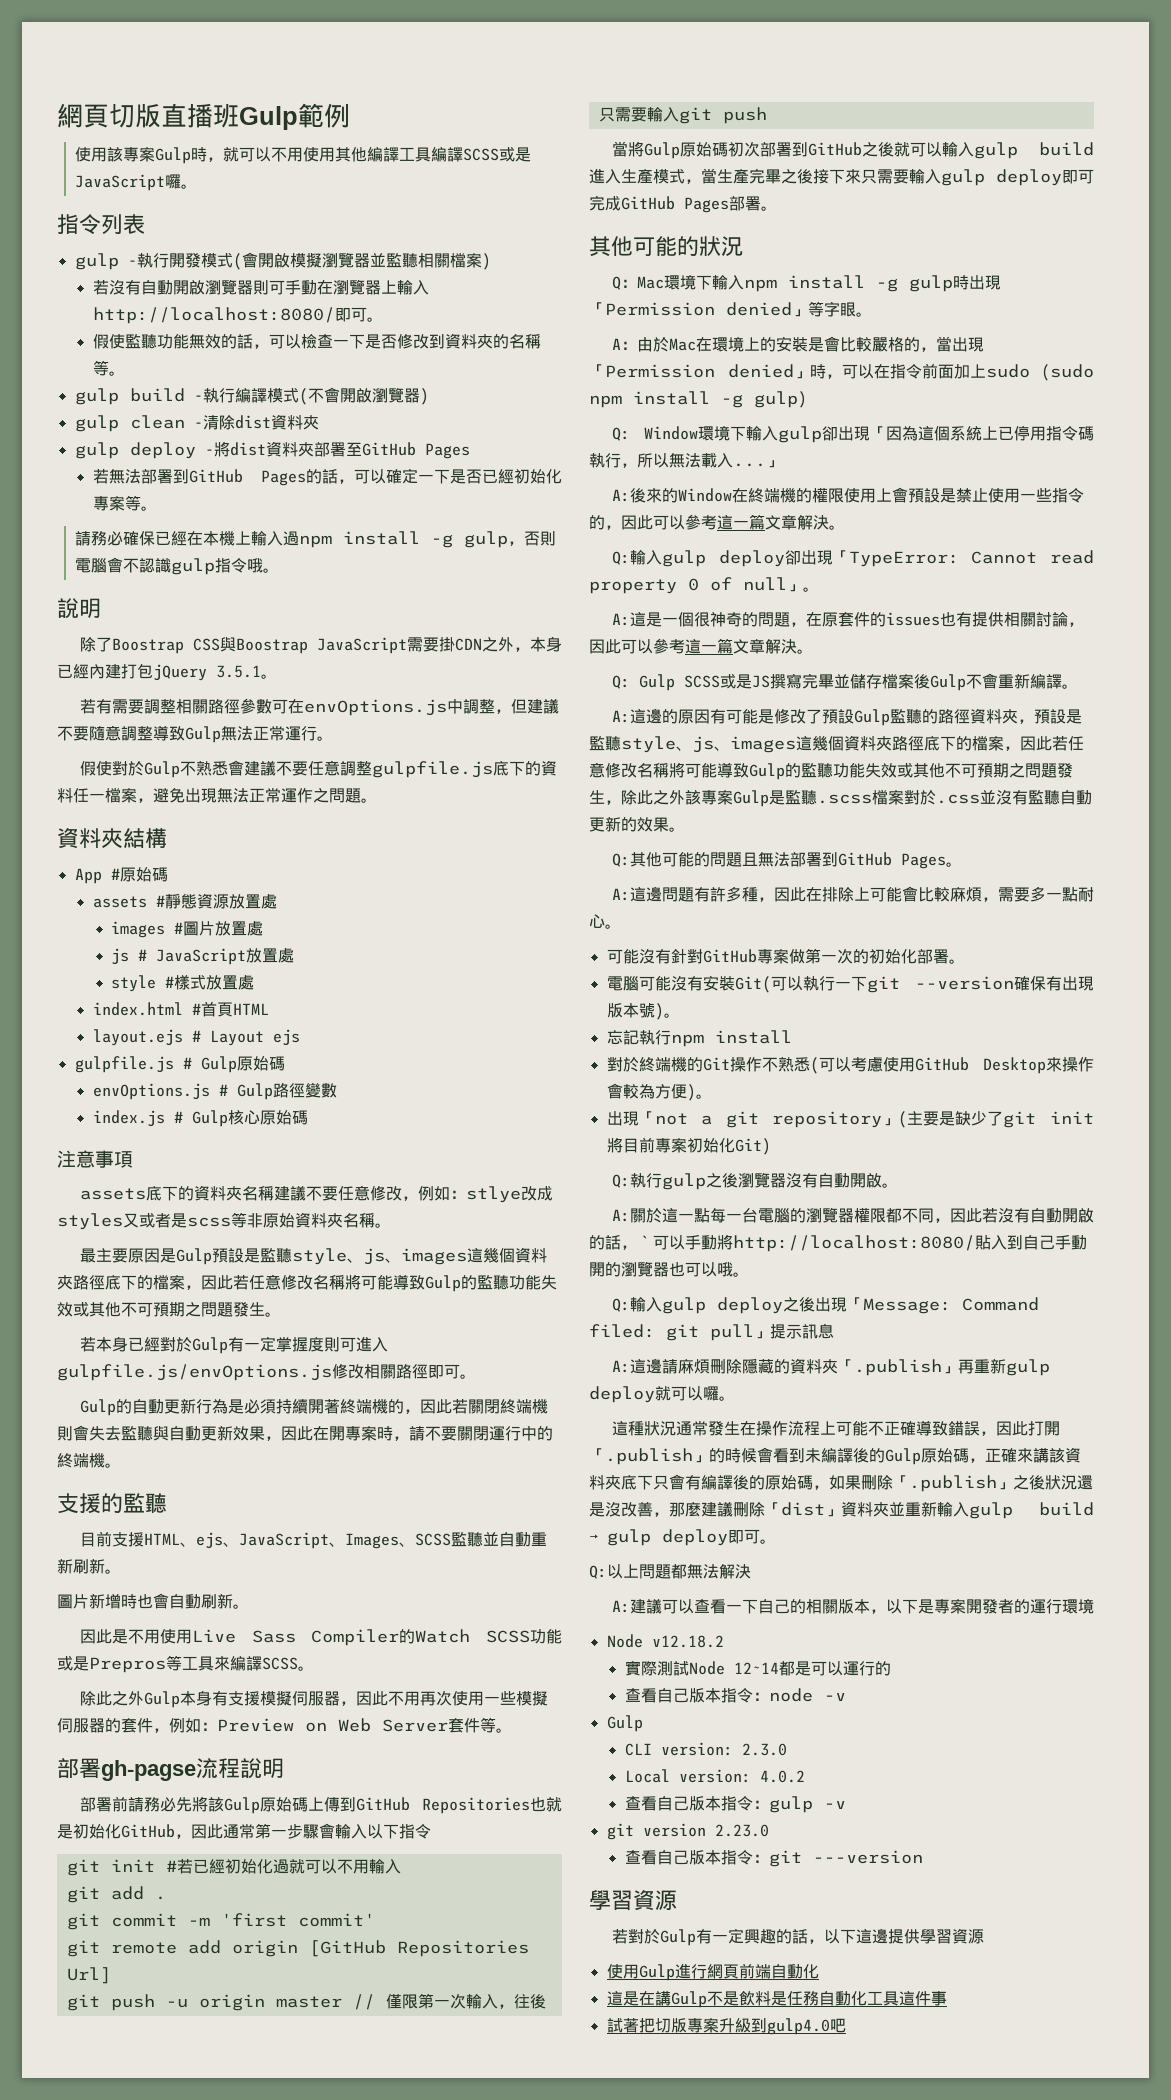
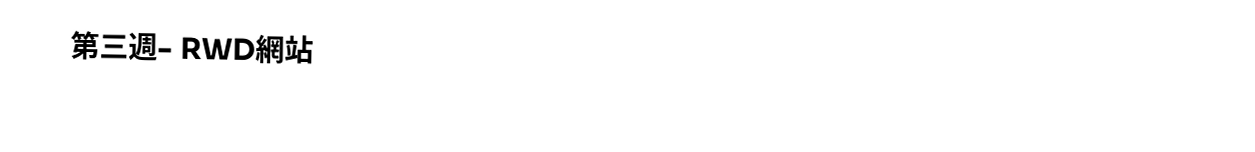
- 網頁切版直播班Gulp範例
- 使用該專案Gulp時，就可以不用使用其他編譯工具編譯SCSS或是JavaScript囉。
- 指令列表
- gulp -執行開發模式(會開啟模擬瀏覽器並監聽相關檔案)
- 若沒有自動開啟瀏覽器則可手動在瀏覽器上輸入http://localhost:8080/即可。
- 假使監聽功能無效的話，可以檢查一下是否修改到資料夾的名稱等。
- gulp build -執行編譯模式(不會開啟瀏覽器)
- gulp clean -清除dist資料夾
- gulp deploy -將dist資料夾部署至GitHub Pages
- 若無法部署到GitHub Pages的話，可以確定一下是否已經初始化專案等。
- 請務必確保已經在本機上輸入過npm install -g gulp，否則電腦會不認識gulp指令哦。
- 說明
- 除了Boostrap CSS與Boostrap JavaScript需要掛CDN之外，本身已經內建打包jQuery 3.5.1。
- 若有需要調整相關路徑參數可在envOptions.js中調整，但建議不要隨意調整導致Gulp無法正常運行。
- 假使對於Gulp不熟悉會建議不要任意調整gulpfile.js底下的資料任一檔案，避免出現無法正常運作之問題。
- 資料夾結構
- App #原始碼
- assets #靜態資源放置處
- images #圖片放置處
- js # JavaScript放置處
- style #樣式放置處
- index.html #首頁HTML
- layout.ejs # Layout ejs
- gulpfile.js # Gulp原始碼
- envOptions.js # Gulp路徑變數
- index.js # Gulp核心原始碼
- 注意事項
- assets底下的資料夾名稱建議不要任意修改，例如：stlye改成styles又或者是scss等非原始資料夾名稱。
- 最主要原因是Gulp預設是監聽style、js、images這幾個資料夾路徑底下的檔案，因此若任意修改名稱將可能導致Gulp的監聽功能失效或其他不可預期之問題發生。
- 若本身已經對於Gulp有一定掌握度則可進入gulpfile.js/envOptions.js修改相關路徑即可。
- Gulp的自動更新行為是必須持續開著終端機的，因此若關閉終端機則會失去監聽與自動更新效果，因此在開專案時，請不要關閉運行中的終端機。
- 支援的監聽
- 目前支援HTML、ejs、JavaScript、Images、SCSS監聽並自動重新刷新。
- 圖片新增時也會自動刷新。
- 因此是不用使用Live Sass Compiler的Watch SCSS功能或是Prepros等工具來編譯SCSS。
- 除此之外Gulp本身有支援模擬伺服器，因此不用再次使用一些模擬伺服器的套件，例如：Preview on Web Server套件等。
- 部署gh-pagse流程說明
- 部署前請務必先將該Gulp原始碼上傳到GitHub Repositories也就是初始化GitHub，因此通常第一步驟會輸入以下指令
- git init #若已經初始化過就可以不用輸入
- git add .
- git commit -m 'first commit'
- git remote add origin [GitHub Repositories Url]
- git push -u origin master // 僅限第一次輸入，往後只需要輸入git push
- 當將Gulp原始碼初次部署到GitHub之後就可以輸入gulp build進入生產模式，當生產完畢之後接下來只需要輸入gulp deploy即可完成GitHub Pages部署。
- 其他可能的狀況
- Q：Mac環境下輸入npm install -g gulp時出現「Permission denied」等字眼。
- A：由於Mac在環境上的安裝是會比較嚴格的，當出現「Permission denied」時，可以在指令前面加上sudo (sudo npm install -g gulp)
- Q: Window環境下輸入gulp卻出現「因為這個系統上已停用指令碼執行，所以無法載入...」
- A:後來的Window在終端機的權限使用上會預設是禁止使用一些指令的，因此可以參考這一篇文章解決。
- Q:輸入gulp deploy卻出現「TypeError: Cannot read property 0 of null」。
- A:這是一個很神奇的問題，在原套件的issues也有提供相關討論，因此可以參考這一篇文章解決。
- Q: Gulp SCSS或是JS撰寫完畢並儲存檔案後Gulp不會重新編譯。
- A:這邊的原因有可能是修改了預設Gulp監聽的路徑資料夾，預設是監聽style、js、images這幾個資料夾路徑底下的檔案，因此若任意修改名稱將可能導致Gulp的監聽功能失效或其他不可預期之問題發生，除此之外該專案Gulp是監聽.scss檔案對於.css並沒有監聽自動更新的效果。
- Q:其他可能的問題且無法部署到GitHub Pages。
- A:這邊問題有許多種，因此在排除上可能會比較麻煩，需要多一點耐心。
- 可能沒有針對GitHub專案做第一次的初始化部署。
- 電腦可能沒有安裝Git(可以執行一下git --version確保有出現版本號)。
- 忘記執行npm install
- 對於終端機的Git操作不熟悉(可以考慮使用GitHub Desktop來操作會較為方便)。
- 出現「not a git repository」(主要是缺少了git init將目前專案初始化Git)
- Q:執行gulp之後瀏覽器沒有自動開啟。
- A:關於這一點每一台電腦的瀏覽器權限都不同，因此若沒有自動開啟的話，｀可以手動將http://localhost:8080/貼入到自己手動開的瀏覽器也可以哦。
- Q:輸入gulp deploy之後出現「Message: Command filed: git pull」提示訊息
- A:這邊請麻煩刪除隱藏的資料夾「.publish」再重新gulp deploy就可以囉。
- 這種狀況通常發生在操作流程上可能不正確導致錯誤，因此打開「.publish」的時候會看到未編譯後的Gulp原始碼，正確來講該資料夾底下只會有編譯後的原始碼，如果刪除「.publish」之後狀況還是沒改善，那麼建議刪除「dist」資料夾並重新輸入gulp build → gulp deploy即可。
- Q:以上問題都無法解決
- A:建議可以查看一下自己的相關版本，以下是專案開發者的運行環境
- Node v12.18.2
- 實際測試Node 12~14都是可以運行的
- 查看自己版本指令：node -v
- Gulp
- CLI version: 2.3.0
- Local version: 4.0.2
- 查看自己版本指令：gulp -v
- git version 2.23.0
- 查看自己版本指令：git ---version
- 學習資源
- 若對於Gulp有一定興趣的話，以下這邊提供學習資源
- 使用Gulp進行網頁前端自動化
- 這是在講Gulp不是飲料是任務自動化工具這件事
- 試著把切版專案升級到gulp4.0吧
+ 第三週- RWD網站

